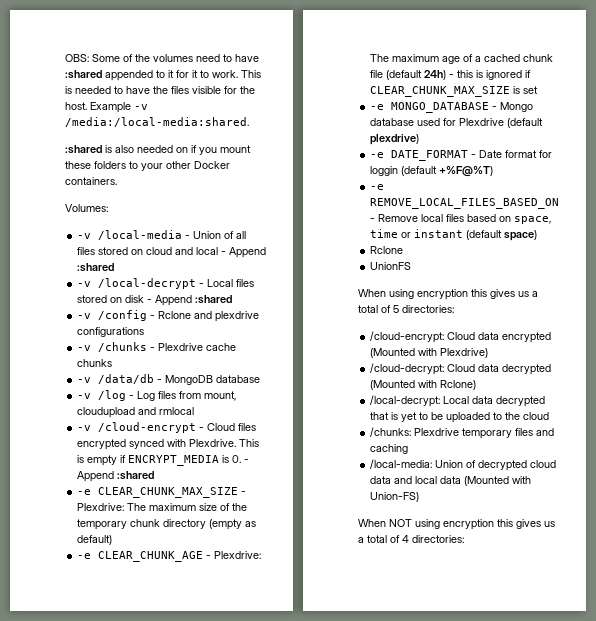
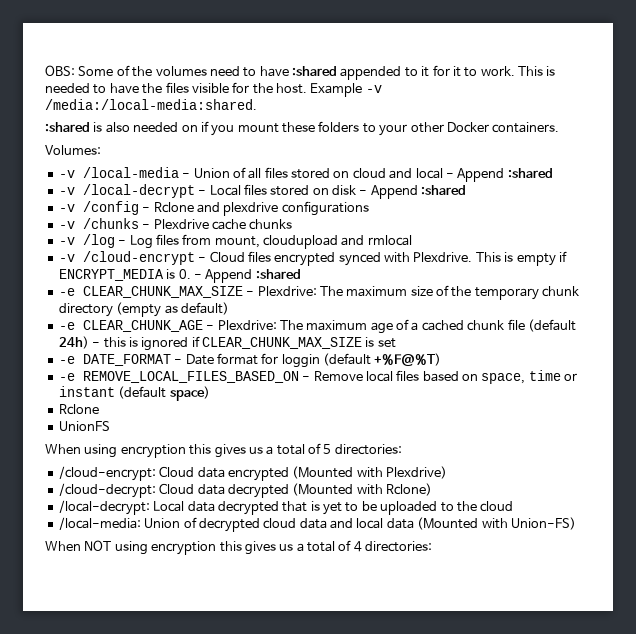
- -v /data/db - MongoDB database
- -e MONGO_DATABASE - Mongo database used for Plexdrive (default plexdrive)
- /chunks: Plexdrive temporary files and caching

